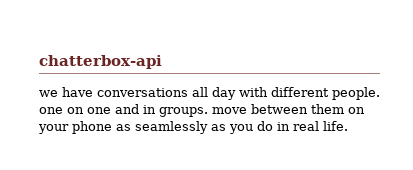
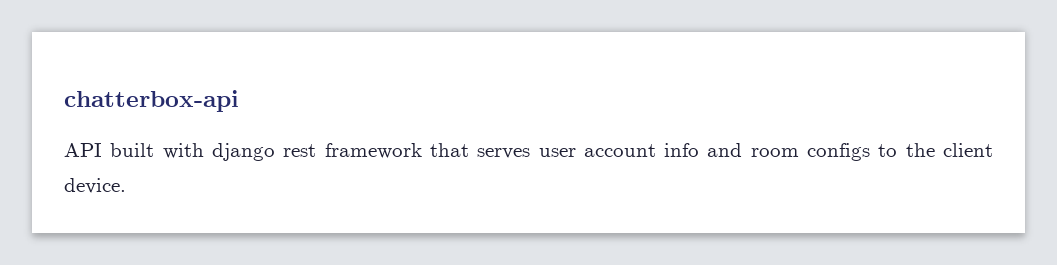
- we have conversations all day with different people. one on one and in groups. move between them on your phone as seamlessly as you do in real life.
+ API built with django rest framework that serves user account info and room configs to the client device.

